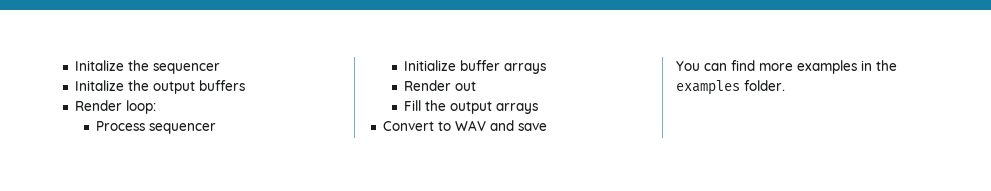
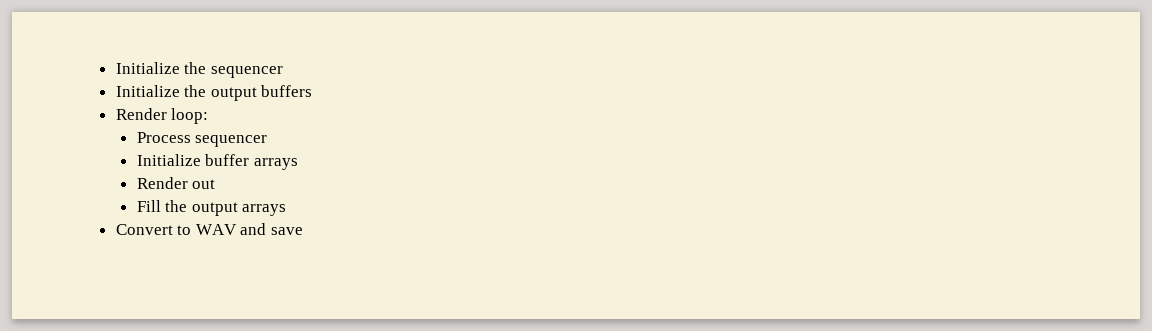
- Initalize the sequencer
+ Initialize the sequencer
- Initalize the output buffers
+ Initialize the output buffers
- You can find more examples in the examples folder.

